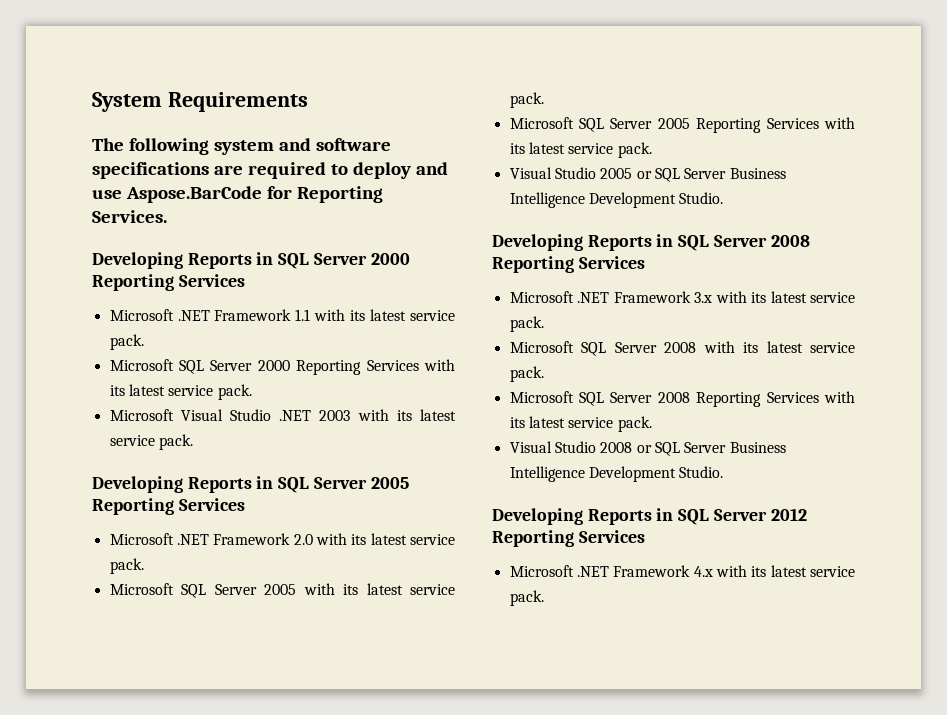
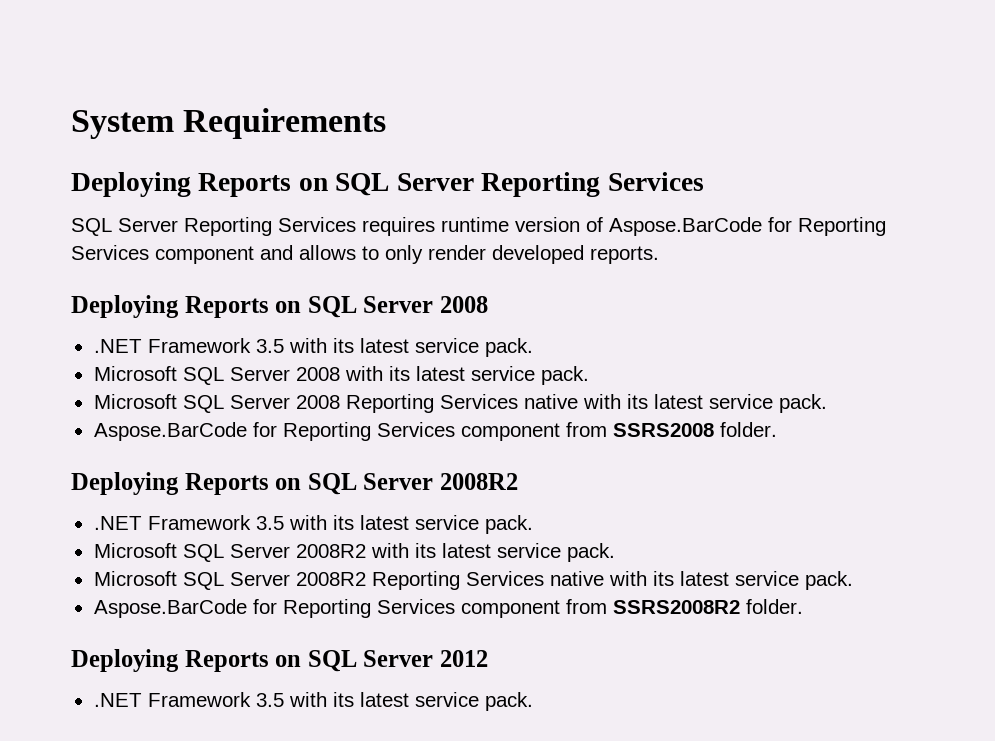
- The following system and software specifications are required to deploy and use Aspose.BarCode for Reporting Services.
- Developing Reports in SQL Server 2000 Reporting Services
- Microsoft .NET Framework 1.1 with its latest service pack.
- Microsoft SQL Server 2000 Reporting Services with its latest service pack.
- Microsoft Visual Studio .NET 2003 with its latest service pack.
- Developing Reports in SQL Server 2005 Reporting Services
- Microsoft .NET Framework 2.0 with its latest service pack.
- Microsoft SQL Server 2005 with its latest service pack.
- Microsoft SQL Server 2005 Reporting Services with its latest service pack.
- Visual Studio 2005 or SQL Server Business Intelligence Development Studio.
- Developing Reports in SQL Server 2008 Reporting Services
- Microsoft .NET Framework 3.x with its latest service pack.
+ Deploying Reports on SQL Server Reporting Services
+ SQL Server Reporting Services requires runtime version of Aspose.BarCode for Reporting Services component and allows to only render developed reports.
+ Deploying Reports on SQL Server 2008
+ .NET Framework 3.5 with its latest service pack.
- Microsoft SQL Server 2008 Reporting Services with its latest service pack.
- Visual Studio 2008 or SQL Server Business Intelligence Development Studio.
- Developing Reports in SQL Server 2012 Reporting Services
- Microsoft .NET Framework 4.x with its latest service pack.
+ Microsoft SQL Server 2008 Reporting Services native with its latest service pack.
+ Aspose.BarCode for Reporting Services component from SSRS2008 folder.
+ Deploying Reports on SQL Server 2008R2
+ .NET Framework 3.5 with its latest service pack.
+ Microsoft SQL Server 2008R2 with its latest service pack.
+ Microsoft SQL Server 2008R2 Reporting Services native with its latest service pack.
+ Aspose.BarCode for Reporting Services component from SSRS2008R2 folder.
+ Deploying Reports on SQL Server 2012
+ .NET Framework 3.5 with its latest service pack.

